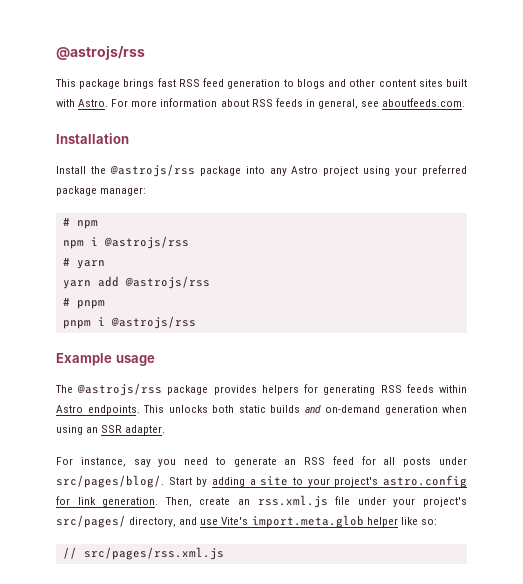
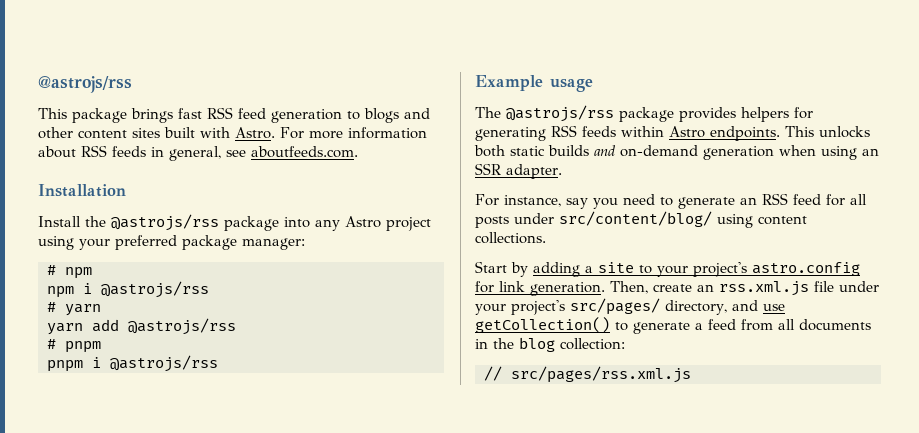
- For instance, say you need to generate an RSS feed for all posts under src/pages/blog/. Start by adding a site to your project's astro.config for link generation.
+ For instance, say you need to generate an RSS feed for all posts under src/content/blog/ using content collections.
+ Start by adding a site to your project's astro.config for link generation.
- Then, create an rss.xml.js file under your project's src/pages/ directory, and use Vite's import.meta.glob helper like so:
+ Then, create an rss.xml.js file under your project's src/pages/ directory, and use getCollection() to generate a feed from all documents in the blog collection:

